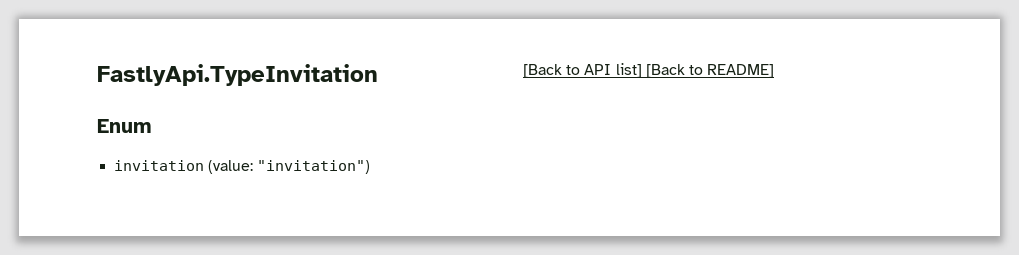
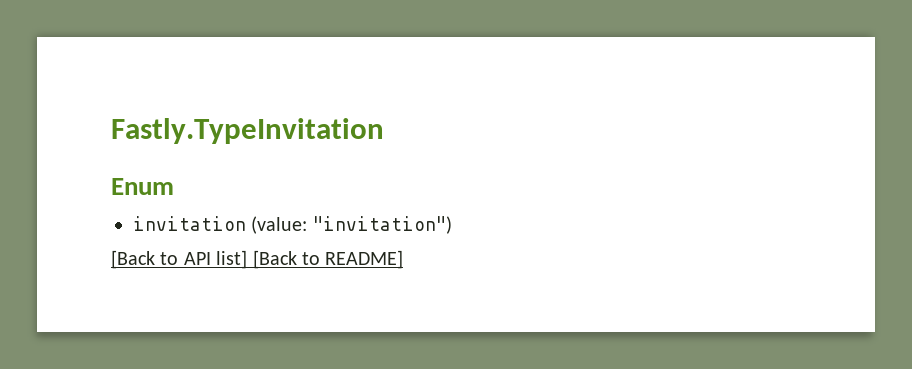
- FastlyApi.TypeInvitation
+ Fastly.TypeInvitation

